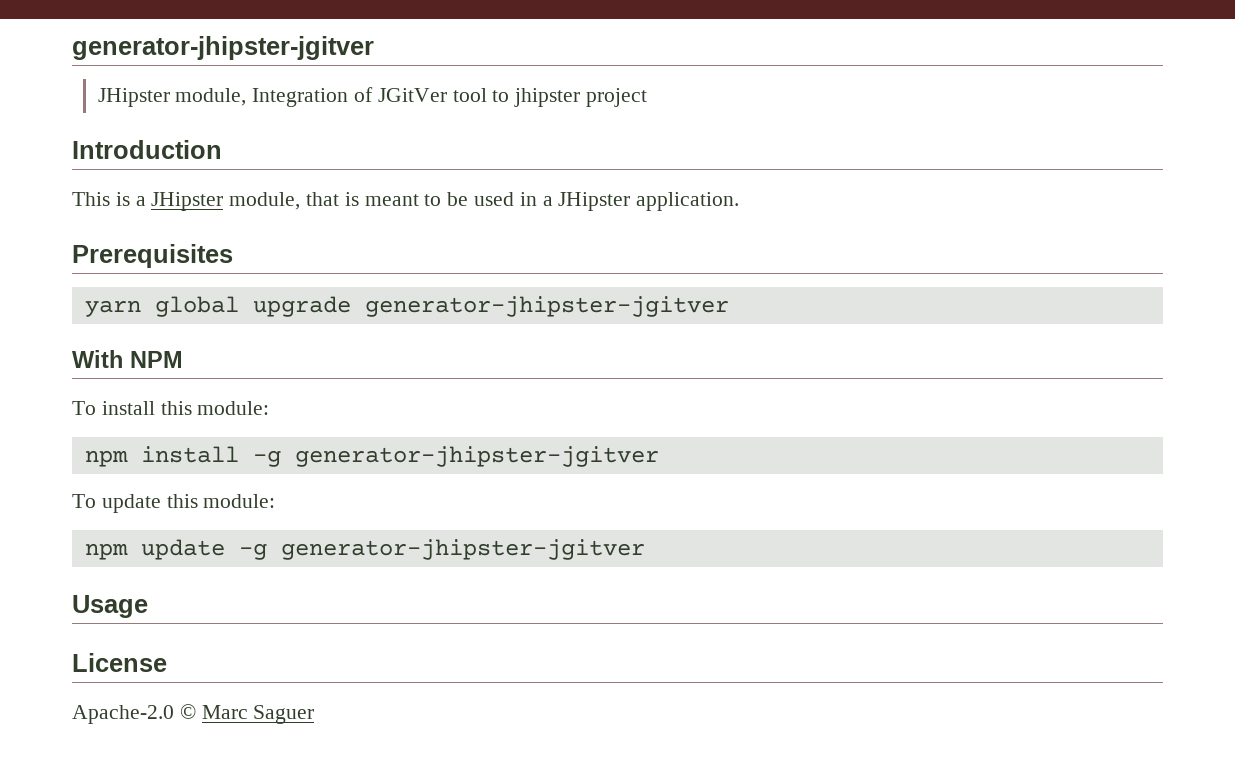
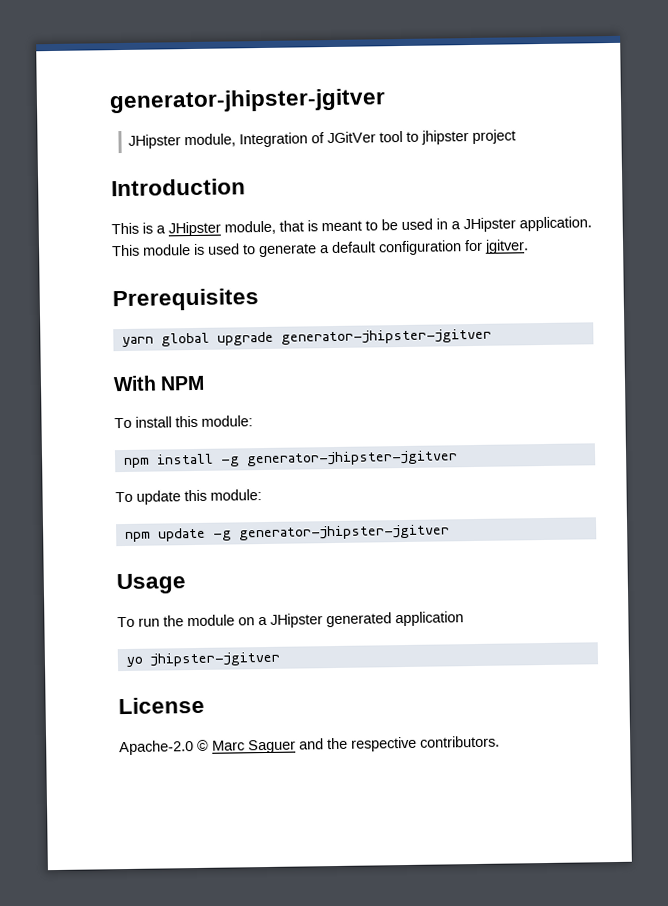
+ This module is used to generate a default configuration for jgitver.
+ To run the module on a JHipster generated application
+ yo jhipster-jgitver
- Apache-2.0 © Marc Saguer
+ Apache-2.0 © Marc Saguer and the respective contributors.

